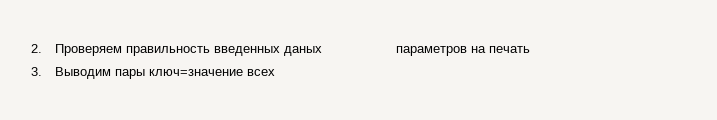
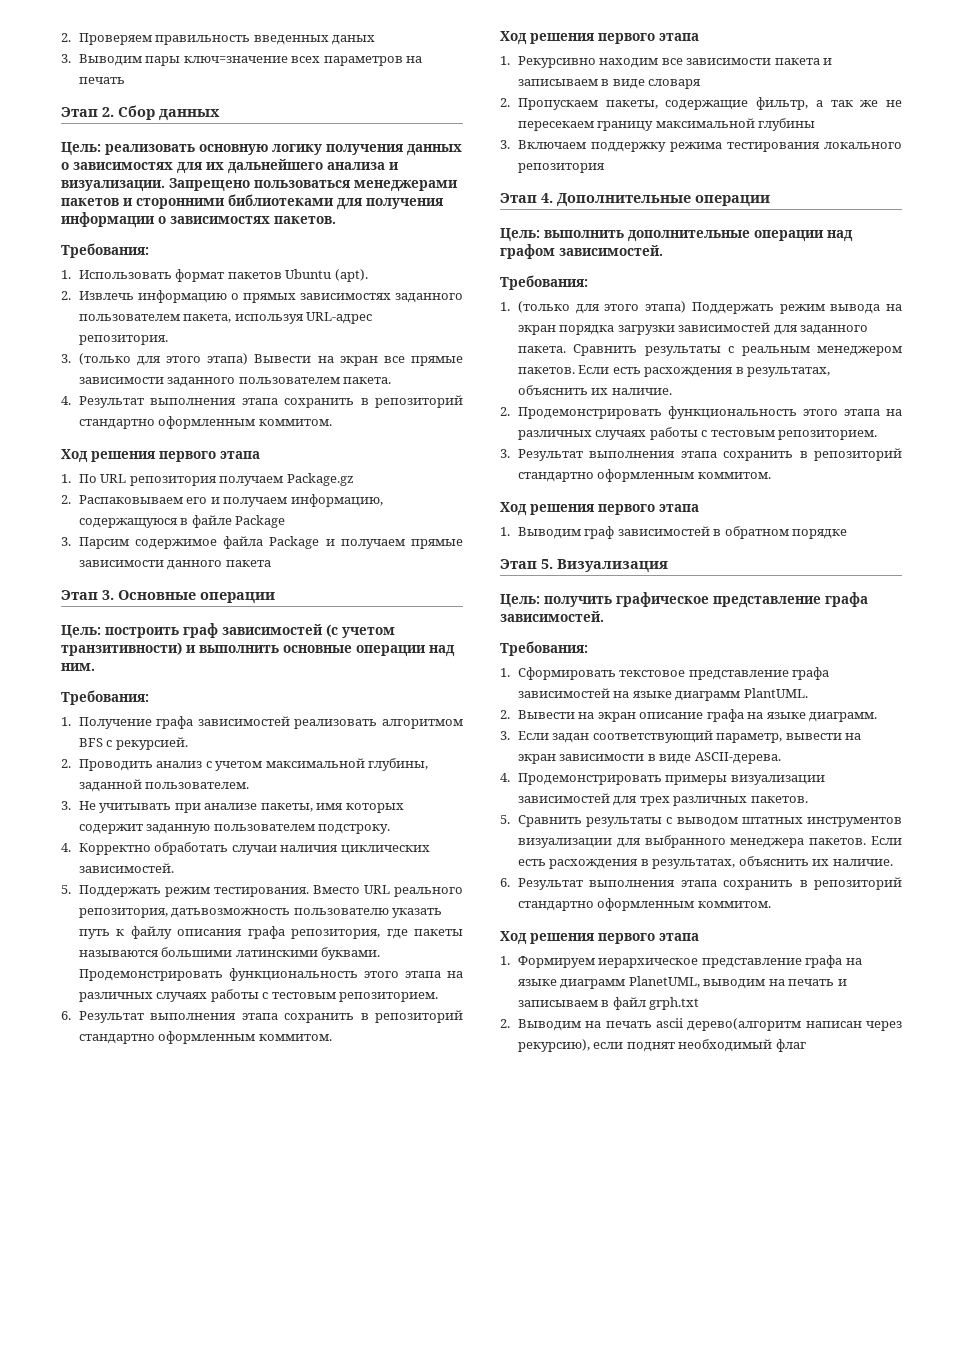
+ Этап 2. Сбор данных
+ Цель: реализовать основную логику получения данных о зависимостях для их дальнейшего анализа и визуализации. Запрещено пользоваться менеджерами пакетов и сторонними библиотеками для получения информации о зависимостях пакетов.
+ Требования:
+ 1. Использовать формат пакетов Ubuntu (apt).
+ 2. Извлечь информацию о прямых зависимостях заданного пользователем пакета, используя URL-адрес репозитория.
+ 3. (только для этого этапа) Вывести на экран все прямые зависимости заданного пользователем пакета.
+ 4. Результат выполнения этапа сохранить в репозиторий стандартно оформленным коммитом.
+ Ход решения первого этапа
+ 1. По URL репозитория получаем Package.gz
+ 2. Распаковываем его и получаем информацию, содержащуюся в файле Package
+ 3. Парсим содержимое файла Package и получаем прямые зависимости данного пакета
+ Этап 3. Основные операции
+ Цель: построить граф зависимостей (с учетом транзитивности) и выполнить основные операции над ним.
+ Требования:
+ 1. Получение графа зависимостей реализовать алгоритмом BFS с рекурсией.
+ 2. Проводить анализ с учетом максимальной глубины, заданной пользователем.
+ 3. Не учитывать при анализе пакеты, имя которых содержит заданную пользователем подстроку.
+ 4. Корректно обработать случаи наличия циклических зависимостей.
+ 5. Поддержать режим тестирования. Вместо URL реального репозитория, датьвозможность пользователю указать путь к файлу описания графа репозитория, где пакеты называются большими латинскими буквами. Продемонстрировать функциональность этого этапа на различных случаях работы с тестовым репозиторием.
+ 6. Результат выполнения этапа сохранить в репозиторий стандартно оформленным коммитом.
+ Ход решения первого этапа
+ 1. Рекурсивно находим все зависимости пакета и записываем в виде словаря
+ 2. Пропускаем пакеты, содержащие фильтр, а так же не пересекаем границу максимальной глубины
+ 3. Включаем поддержку режима тестирования локального репозитория
+ Этап 4. Дополнительные операции
+ Цель: выполнить дополнительные операции над графом зависимостей.
+ Требования:
+ 1. (только для этого этапа) Поддержать режим вывода на экран порядка загрузки зависимостей для заданного пакета. Сравнить результаты с реальным менеджером пакетов. Если есть расхождения в результатах, объяснить их наличие.
+ 2. Продемонстрировать функциональность этого этапа на различных случаях работы с тестовым репозиторием.
+ 3. Результат выполнения этапа сохранить в репозиторий стандартно оформленным коммитом.
+ Ход решения первого этапа
+ 1. Выводим граф зависимостей в обратном порядке
+ Этап 5. Визуализация
+ Цель: получить графическое представление графа зависимостей.
+ Требования:
+ 1. Сформировать текстовое представление графа зависимостей на языке диаграмм PlantUML.
+ 2. Вывести на экран описание графа на языке диаграмм.
+ 3. Если задан соответствующий параметр, вывести на экран зависимости в виде ASCII-дерева.
+ 4. Продемонстрировать примеры визуализации зависимостей для трех различных пакетов.
+ 5. Сравнить результаты с выводом штатных инструментов визуализации для выбранного менеджера пакетов. Если есть расхождения в результатах, объяснить их наличие.
+ 6. Результат выполнения этапа сохранить в репозиторий стандартно оформленным коммитом.
+ Ход решения первого этапа
+ 1. Формируем иерархическое представление графа на языке диаграмм PlanetUML, выводим на печать и записываем в файл grph.txt
+ 2. Выводим на печать ascii дерево(алгоритм написан через рекурсию), если поднят необходимый флаг

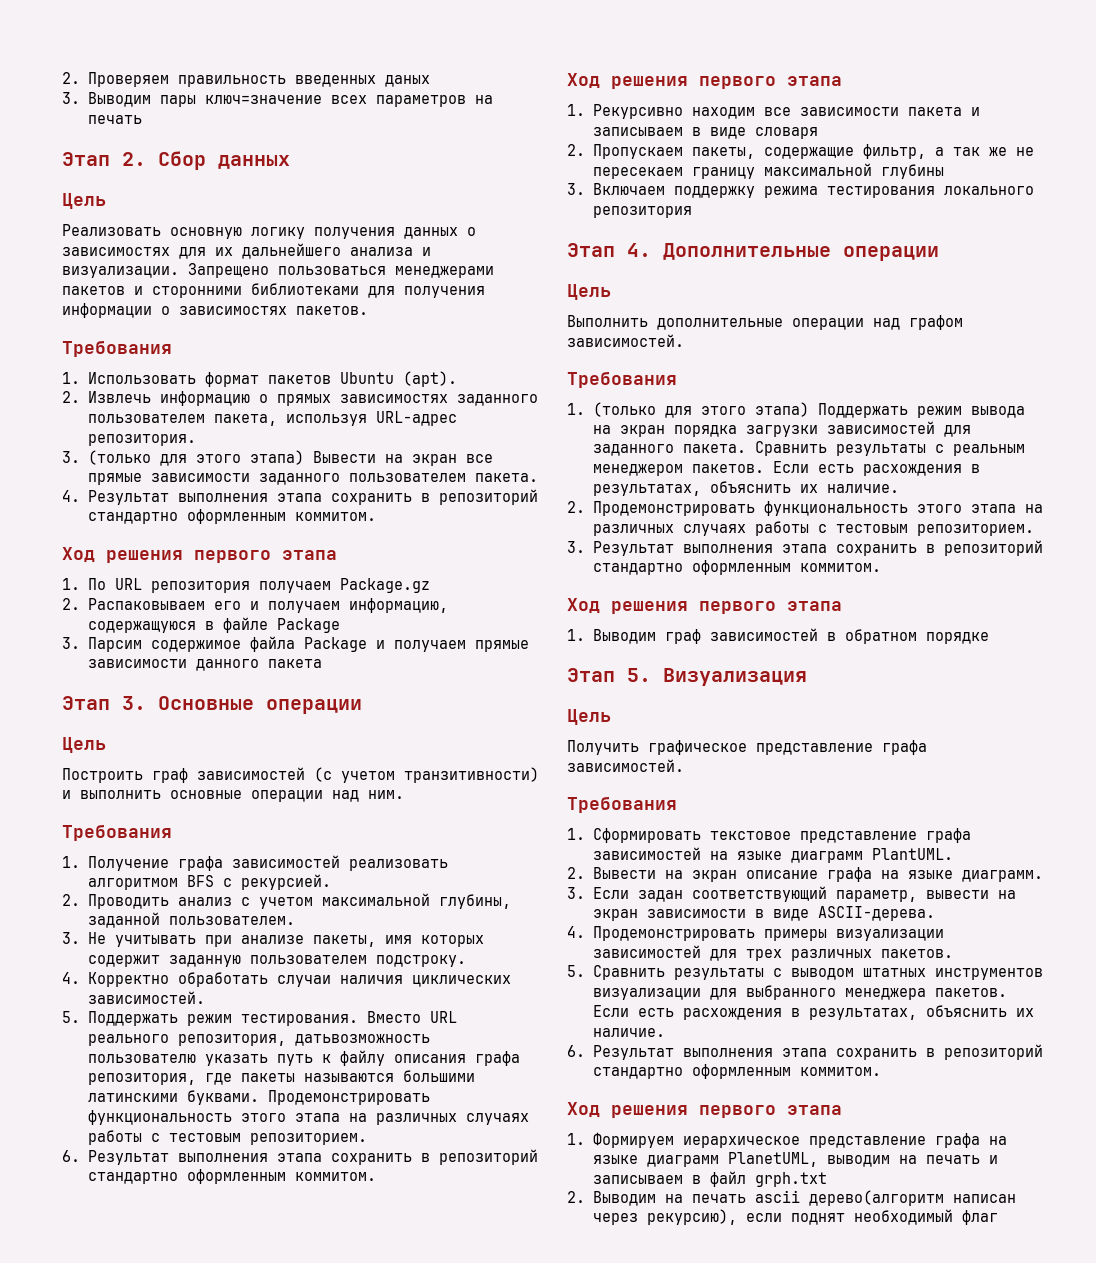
  Этап 2. Сбор данных
- Цель: реализовать основную логику получения данных о зависимостях для их дальнейшего анализа и визуализации.
+ Цель
+ Реализовать основную логику получения данных о зависимостях для их дальнейшего анализа и визуализации.
  Запрещено пользоваться менеджерами пакетов и сторонними библиотеками для получения информации о зависимостях пакетов.
- Требования:
+ Требования
  Этап 3. Основные операции
- Цель: построить граф зависимостей (с учетом транзитивности) и выполнить основные операции над ним.
- Требования:
+ Цель
+ Построить граф зависимостей (с учетом транзитивности) и выполнить основные операции над ним.
+ Требования
  Этап 4. Дополнительные операции
- Цель: выполнить дополнительные операции над графом зависимостей.
- Требования:
+ Цель
+ Выполнить дополнительные операции над графом зависимостей.
+ Требования
  Этап 5. Визуализация
- Цель: получить графическое представление графа зависимостей.
- Требования:
+ Цель
+ Получить графическое представление графа зависимостей.
+ Требования

